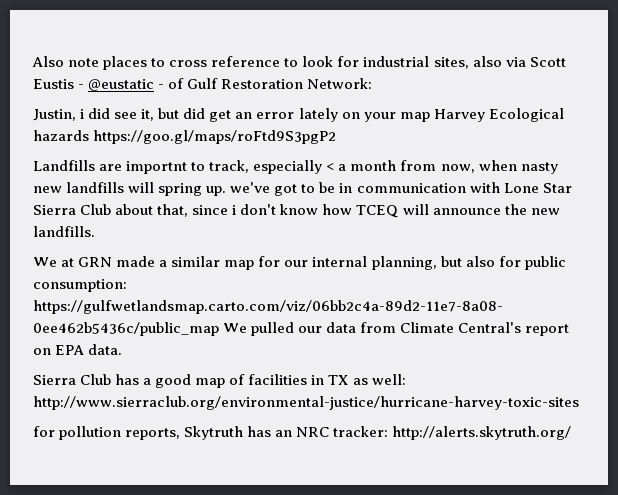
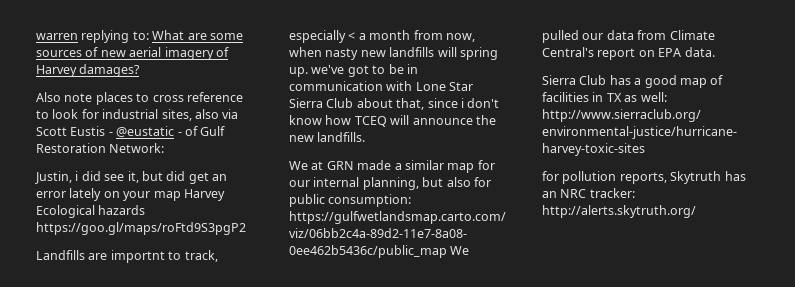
+ warren replying to: What are some sources of new aerial imagery of Harvey damages?

